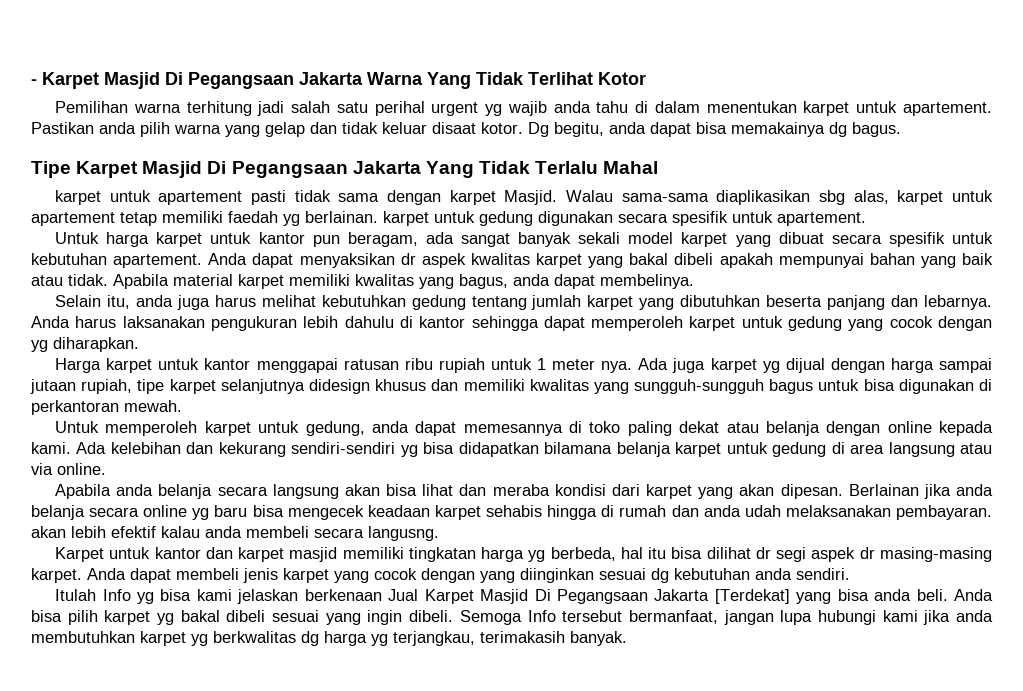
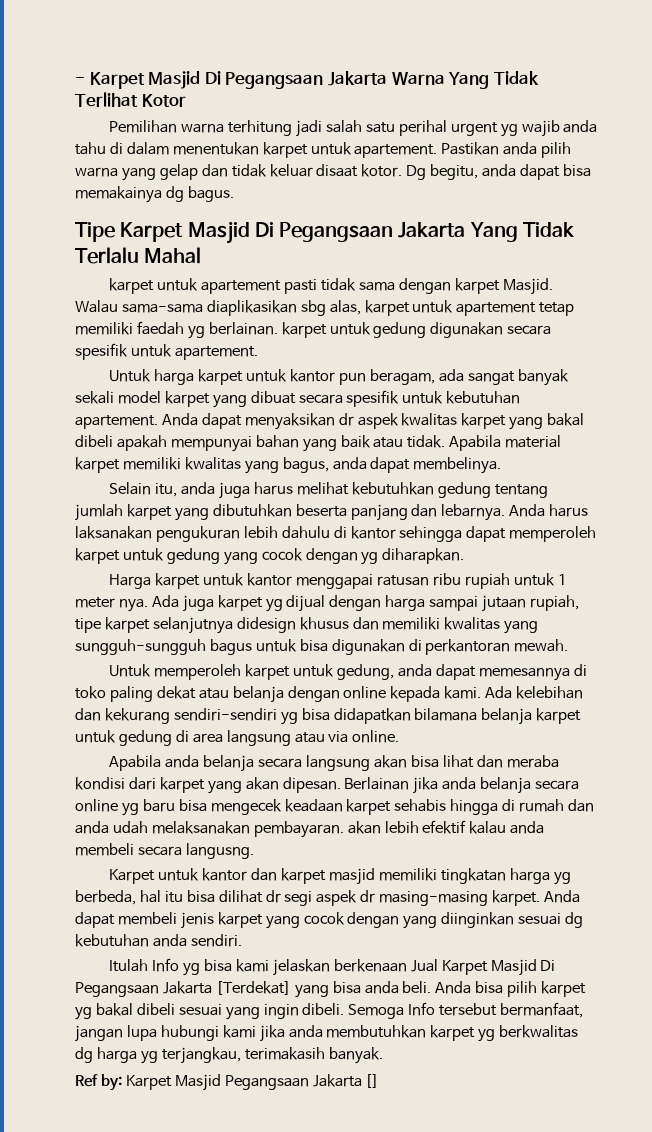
+ Ref by: Karpet Masjid Pegangsaan Jakarta []

